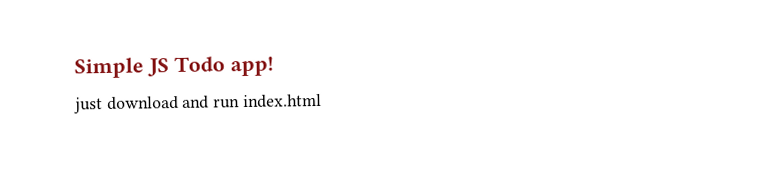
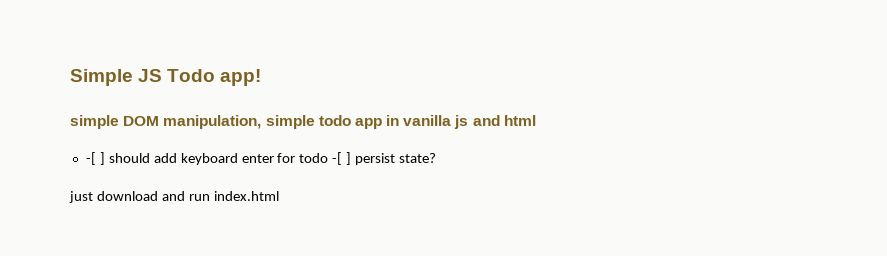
+ simple DOM manipulation, simple todo app in vanilla js and html
+ -[ ] should add keyboard enter for todo -[ ] persist state?

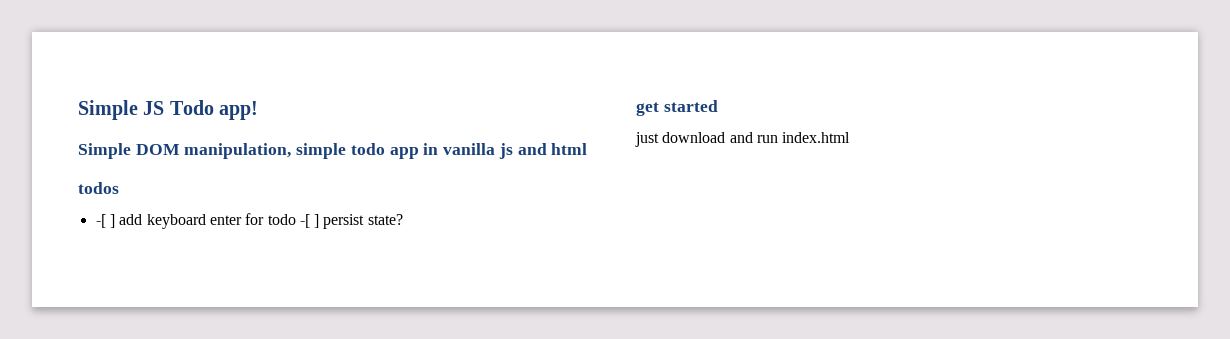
- simple DOM manipulation, simple todo app in vanilla js and html
+ Simple DOM manipulation, simple todo app in vanilla js and html
- -[ ] should add keyboard enter for todo -[ ] persist state?
+ todos
+ -[ ] add keyboard enter for todo -[ ] persist state?
+ get started

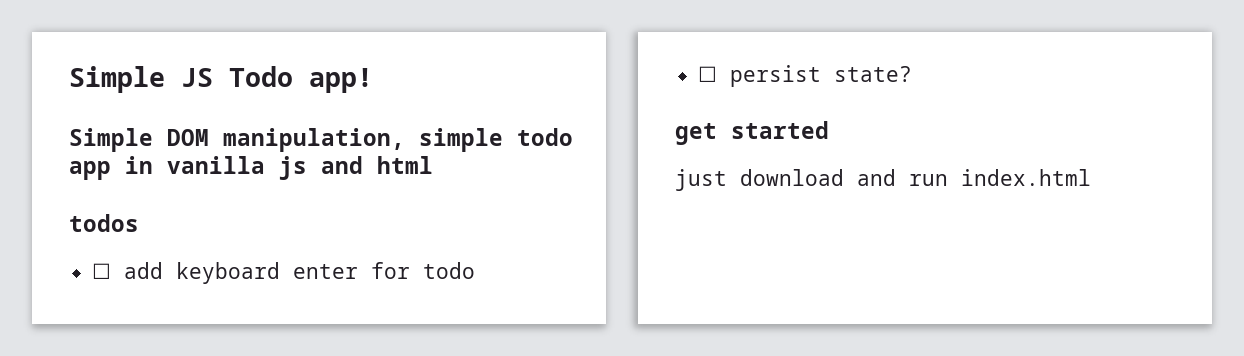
- -[ ] add keyboard enter for todo -[ ] persist state?
+ ☐ add keyboard enter for todo
+ ☐ persist state?

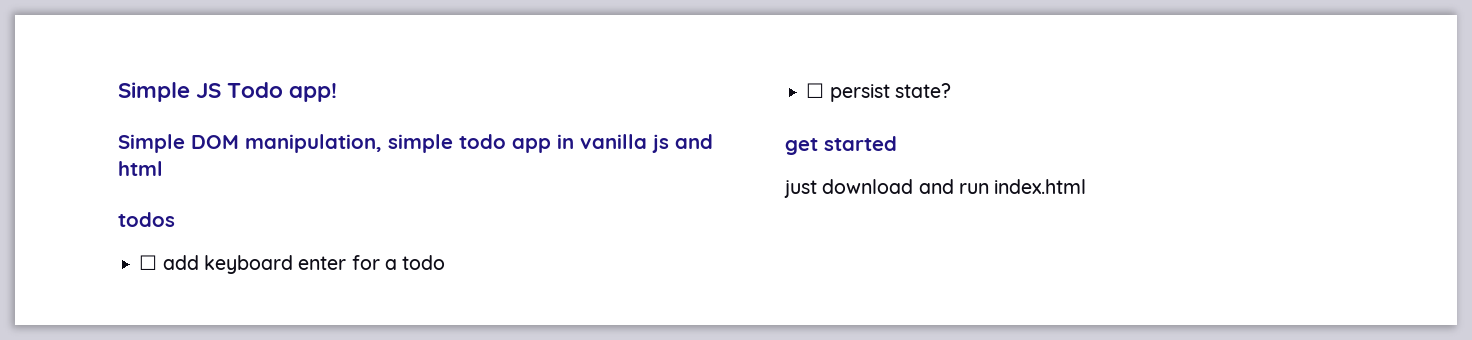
- ☐ add keyboard enter for todo
+ ☐ add keyboard enter for a todo

